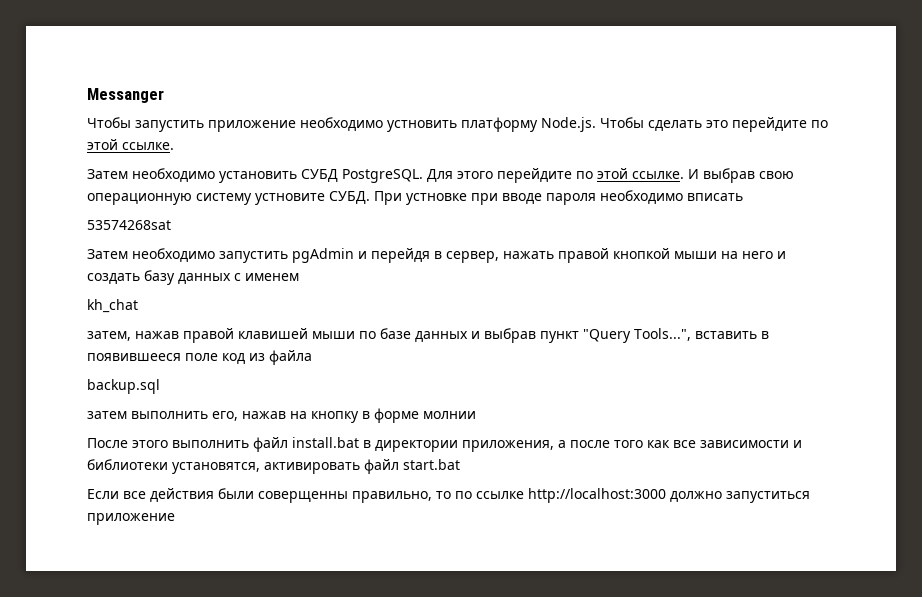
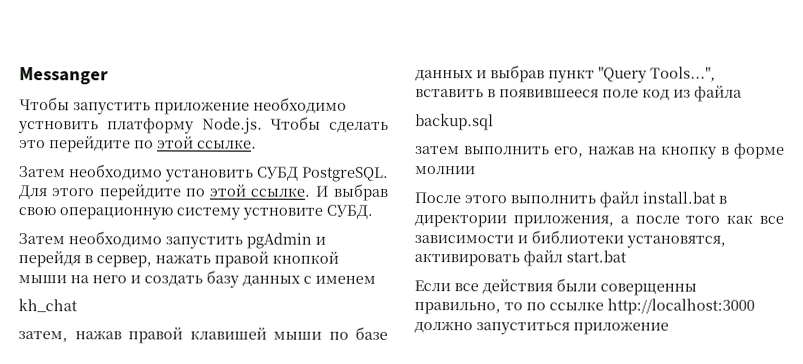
- При устновке при вводе пароля необходимо вписать
- 53574268sat

